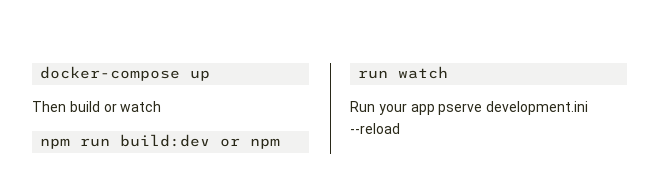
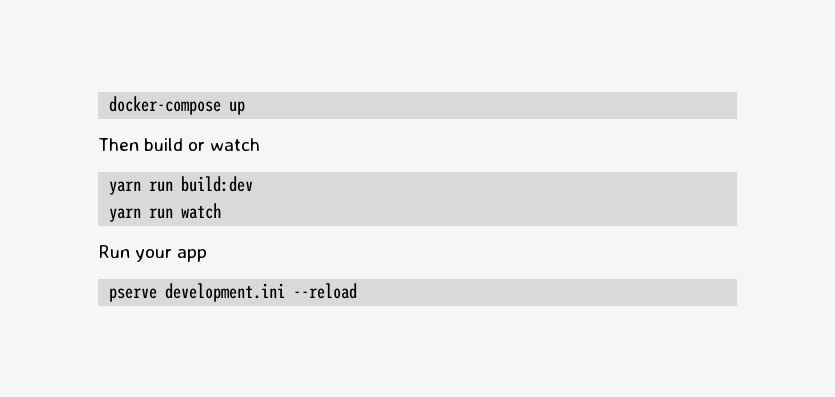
- npm run build:dev or npm run watch
+ yarn run build:dev
+ yarn run watch
- Run your app pserve development.ini --reload
+ Run your app
+ pserve development.ini --reload

